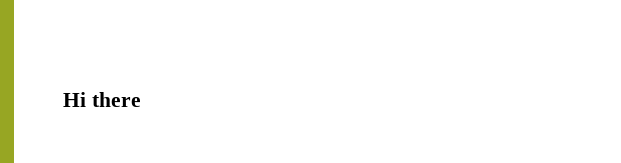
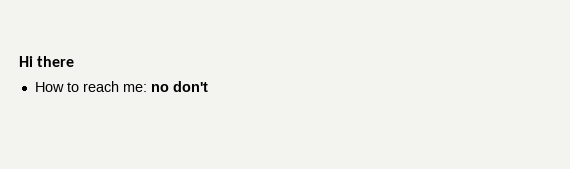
+ How to reach me: no don't

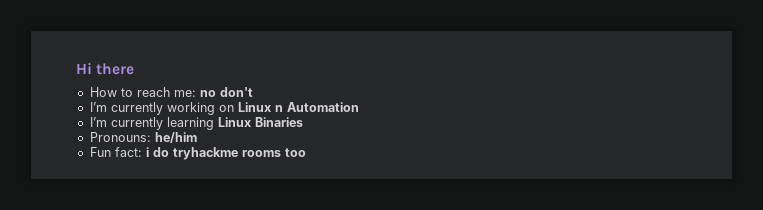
+ I’m currently working on Linux n Automation
+ I’m currently learning Linux Binaries
+ Pronouns: he/him
+ Fun fact: i do tryhackme rooms too

